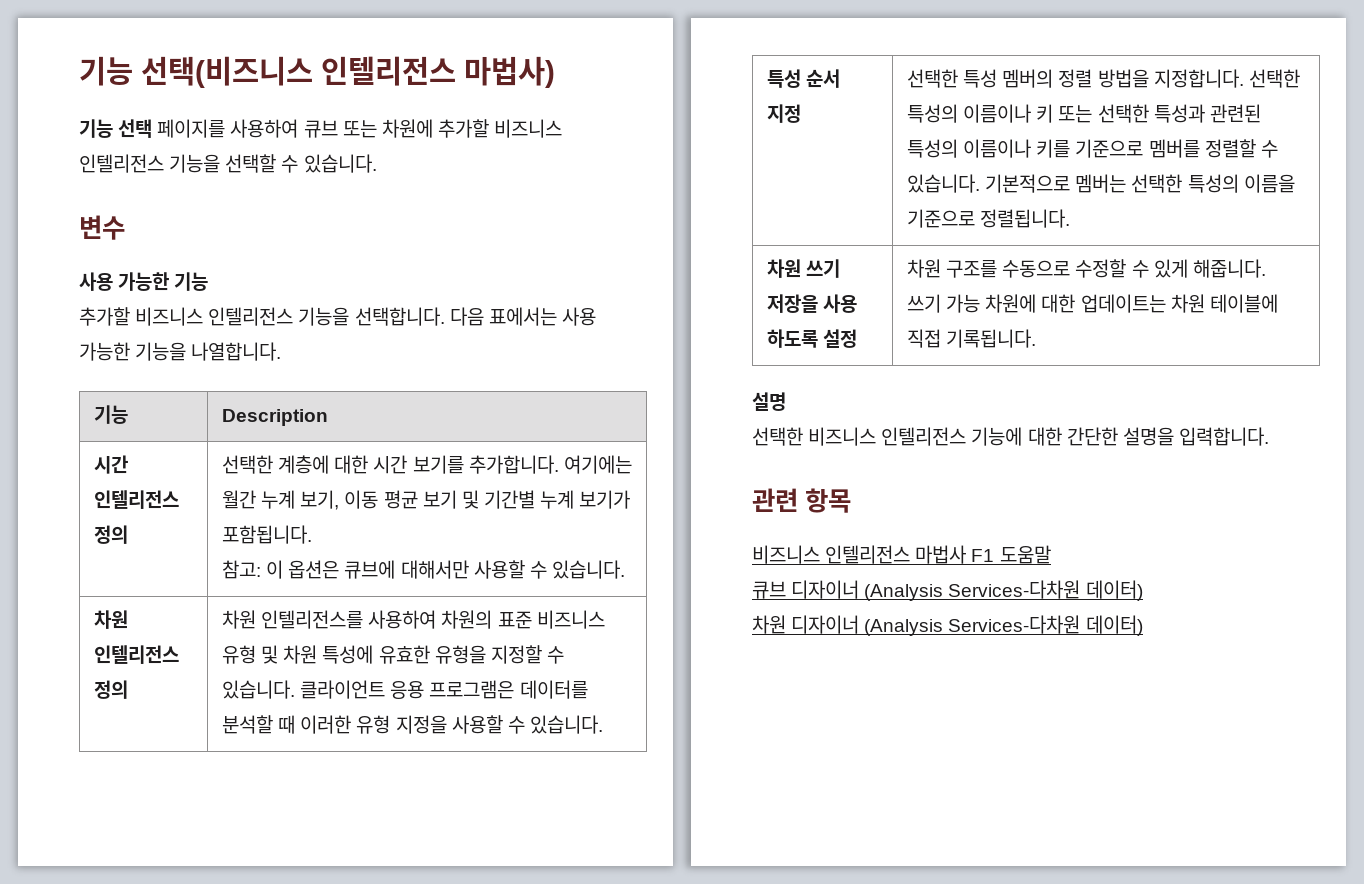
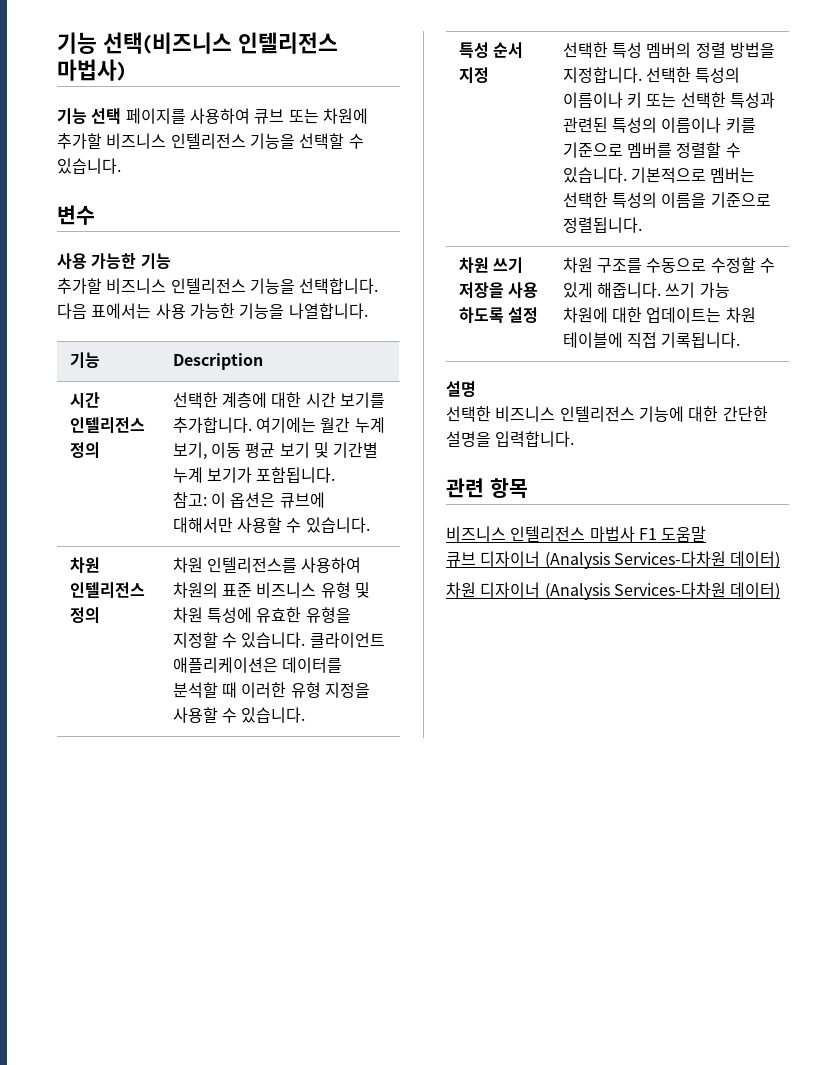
- 차원 인텔리전스 정의 | 차원 인텔리전스를 사용하여 차원의 표준 비즈니스 유형 및 차원 특성에 유효한 유형을 지정할 수 있습니다. 클라이언트 응용 프로그램은 데이터를 분석할 때 이러한 유형 지정을 사용할 수 있습니다.
+ 차원 인텔리전스 정의 | 차원 인텔리전스를 사용하여 차원의 표준 비즈니스 유형 및 차원 특성에 유효한 유형을 지정할 수 있습니다. 클라이언트 애플리케이션은 데이터를 분석할 때 이러한 유형 지정을 사용할 수 있습니다.

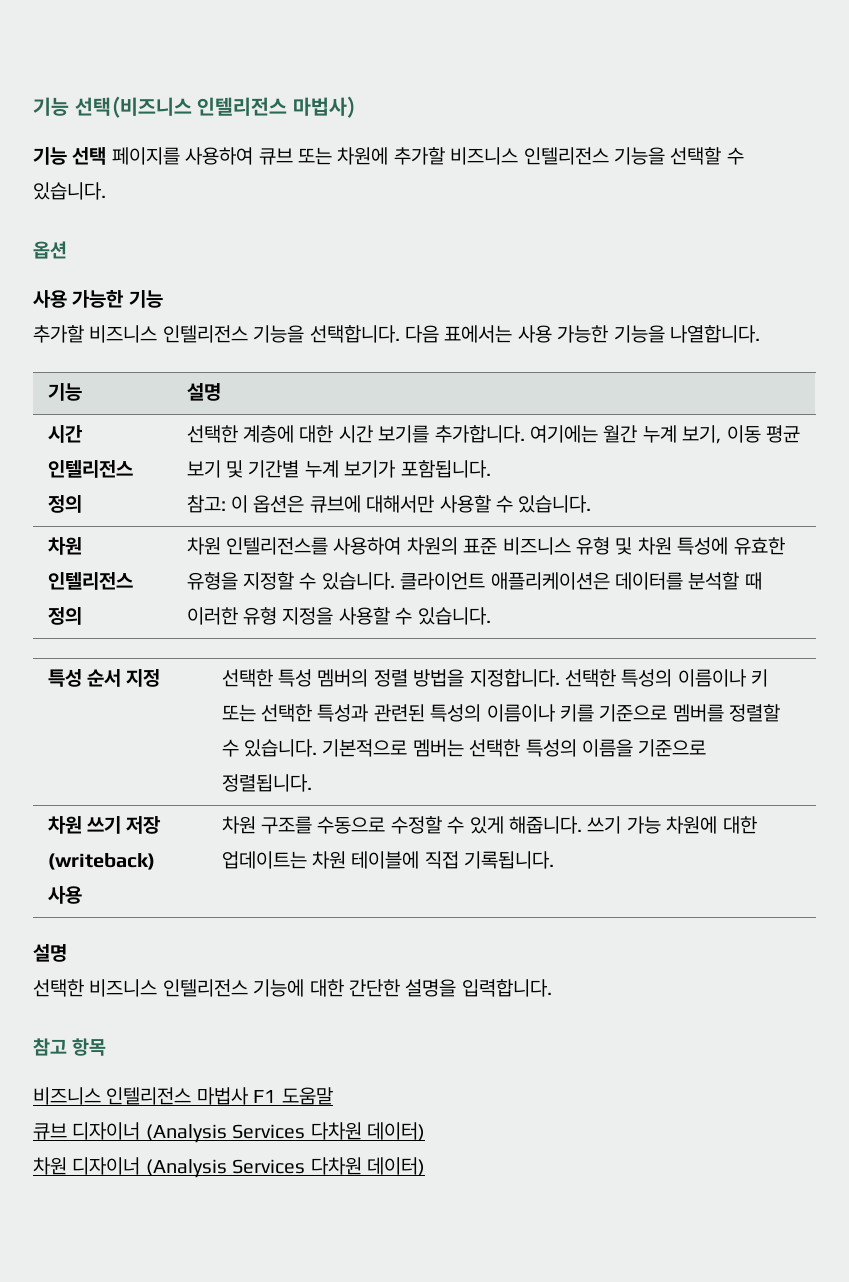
- 변수
+ 옵션
- 기능 | Description
+ 기능 | 설명
- 차원 쓰기 저장을 사용 하도록 설정 | 차원 구조를 수동으로 수정할 수 있게 해줍니다. 쓰기 가능 차원에 대한 업데이트는 차원 테이블에 직접 기록됩니다.
+ 차원 쓰기 저장 (writeback) 사용 | 차원 구조를 수동으로 수정할 수 있게 해줍니다. 쓰기 가능 차원에 대한 업데이트는 차원 테이블에 직접 기록됩니다.
- 관련 항목
+ 참고 항목
- 큐브 디자이너 (Analysis Services-다차원 데이터)
+ 큐브 디자이너 (Analysis Services 다차원 데이터)
- 차원 디자이너 (Analysis Services-다차원 데이터)
+ 차원 디자이너 (Analysis Services 다차원 데이터)

